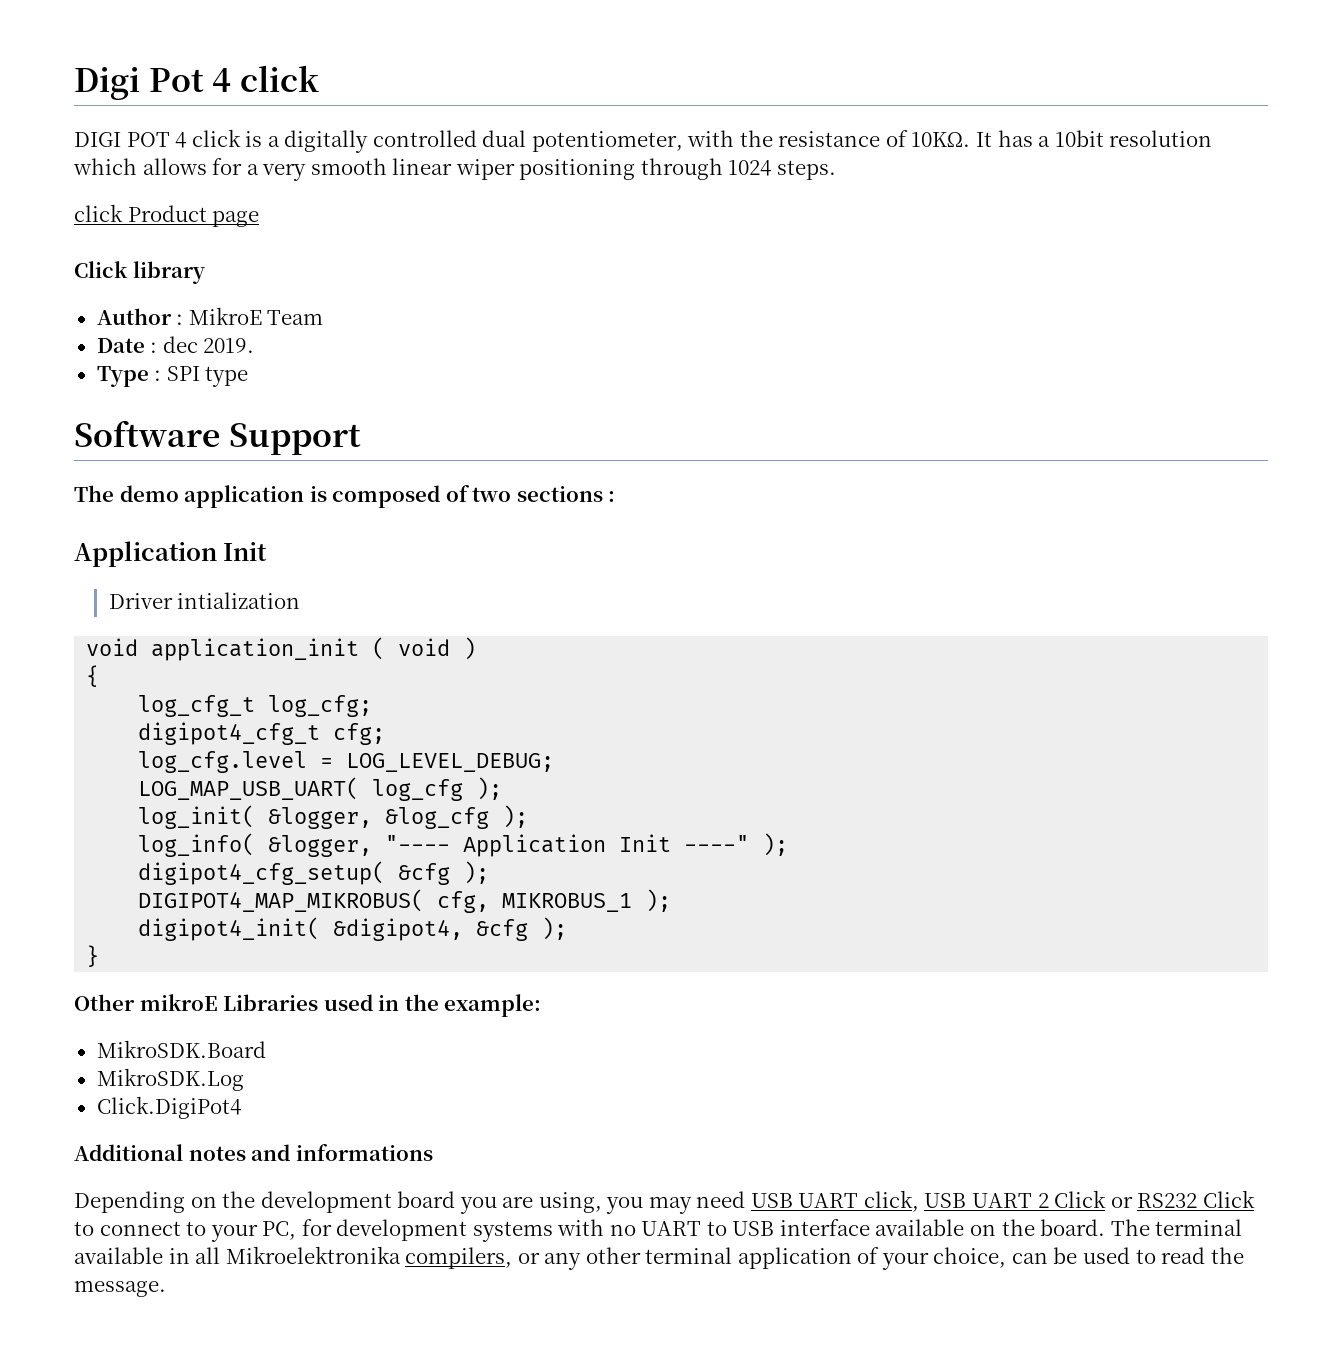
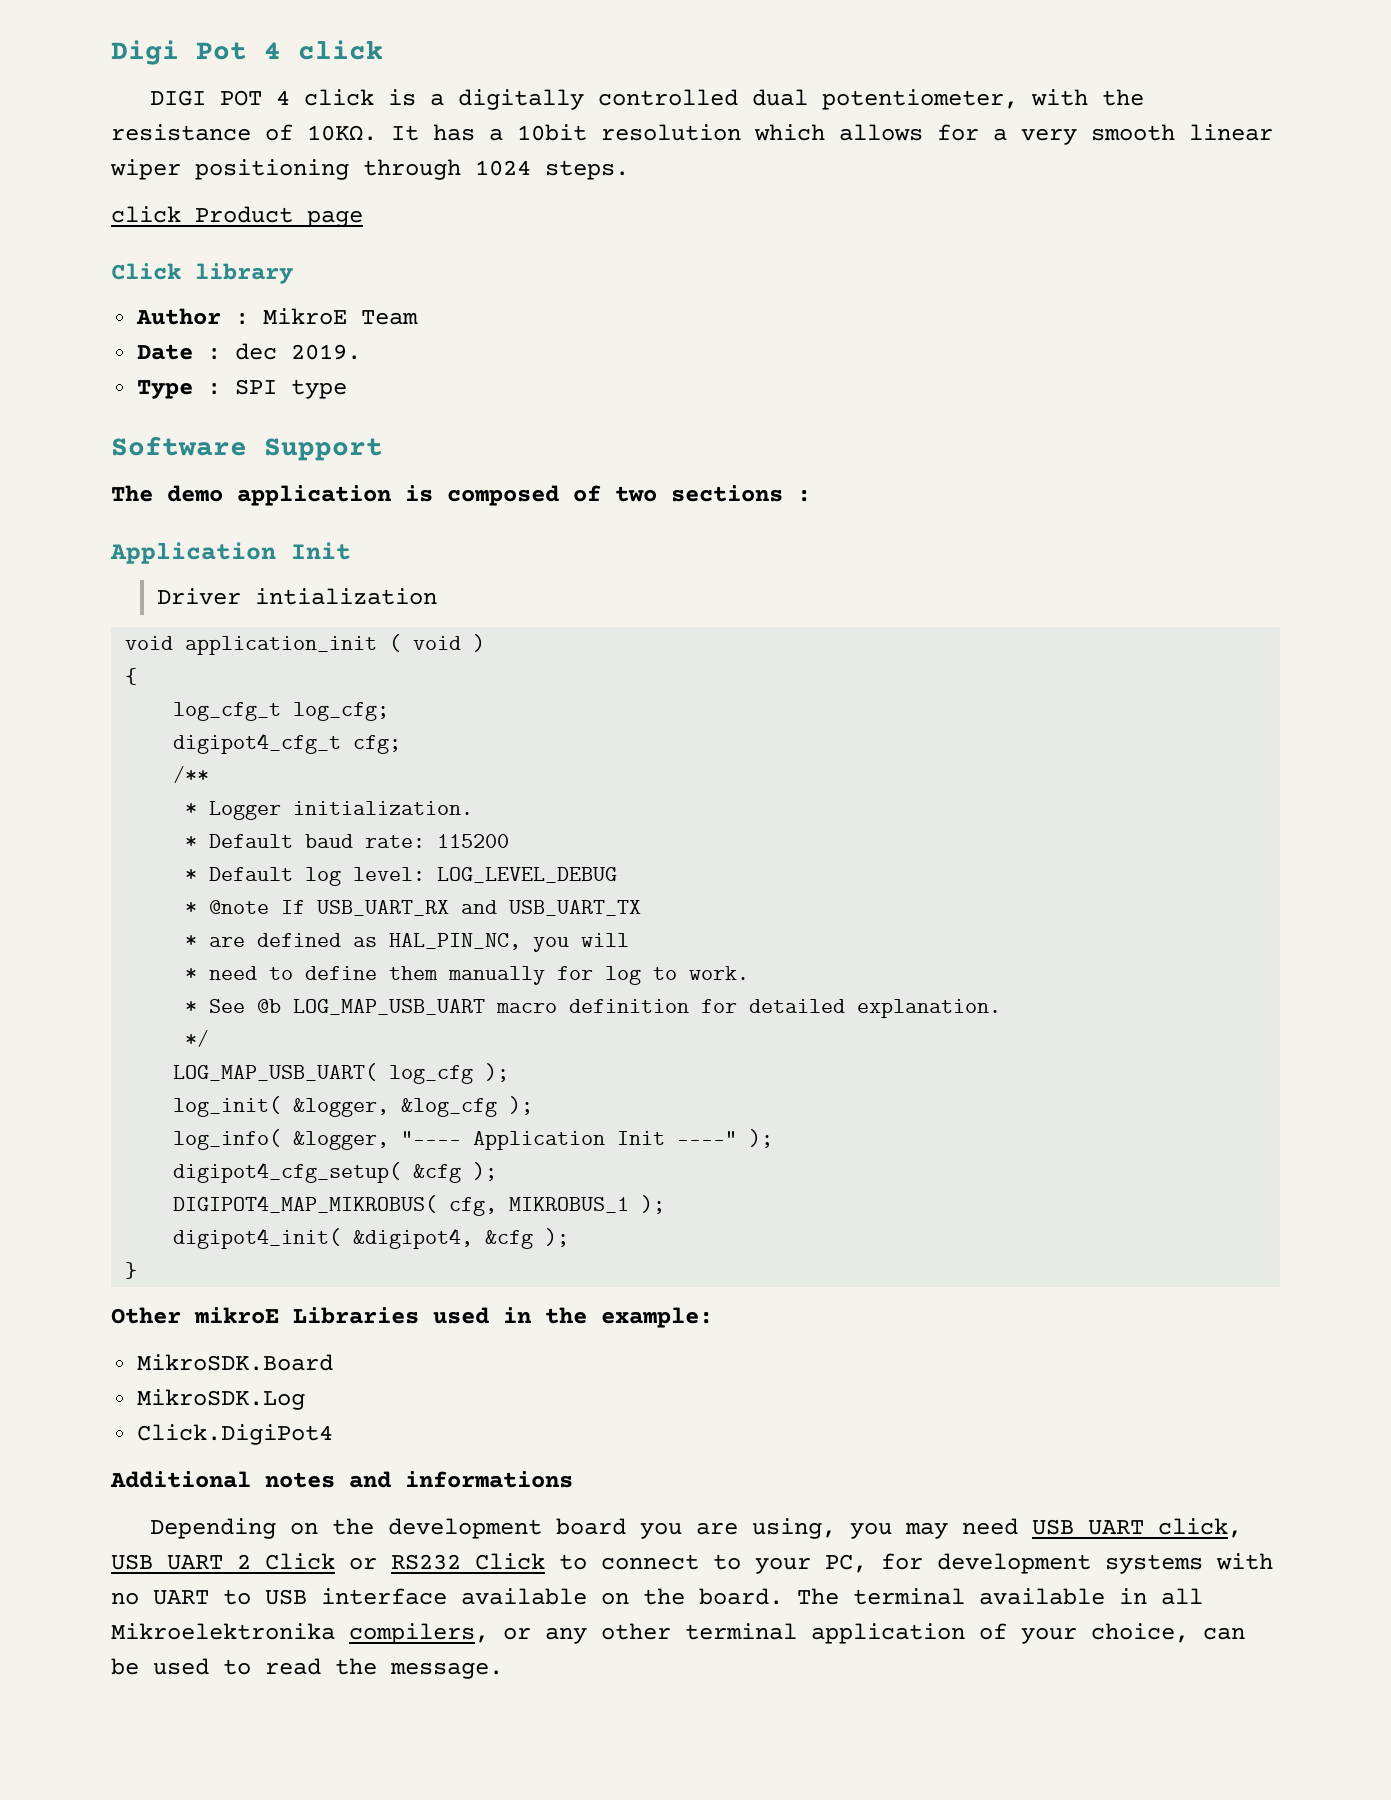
- log_cfg.level = LOG_LEVEL_DEBUG;
+ /**
+ * Logger initialization.
+ * Default baud rate: 115200
+ * Default log level: LOG_LEVEL_DEBUG
+ * @note If USB_UART_RX and USB_UART_TX
+ * are defined as HAL_PIN_NC, you will
+ * need to define them manually for log to work.
+ * See @b LOG_MAP_USB_UART macro definition for detailed explanation.
+ */

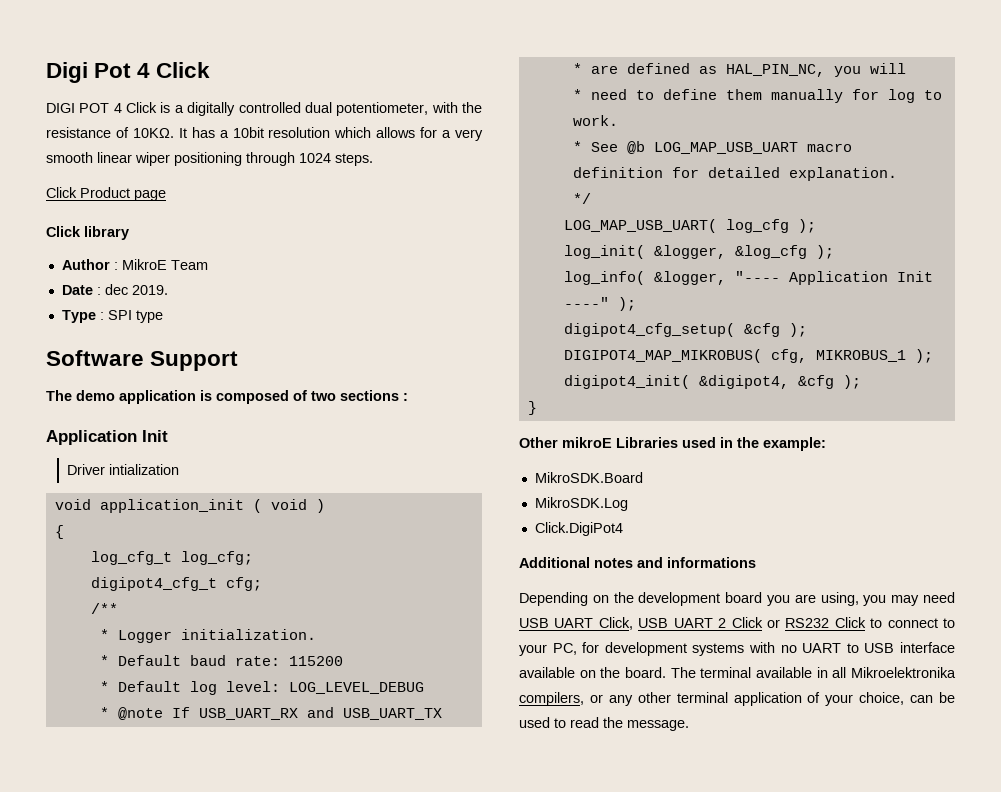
- Digi Pot 4 click
+ Digi Pot 4 Click
- DIGI POT 4 click is a digitally controlled dual potentiometer, with the resistance of 10KΩ.
+ DIGI POT 4 Click is a digitally controlled dual potentiometer, with the resistance of 10KΩ.
- click Product page
+ Click Product page
- Depending on the development board you are using, you may need USB UART click, USB UART 2 Click or RS232 Click to connect to your PC, for development systems with no UART to USB interface available on the board.
+ Depending on the development board you are using, you may need USB UART Click, USB UART 2 Click or RS232 Click to connect to your PC, for development systems with no UART to USB interface available on the board.

